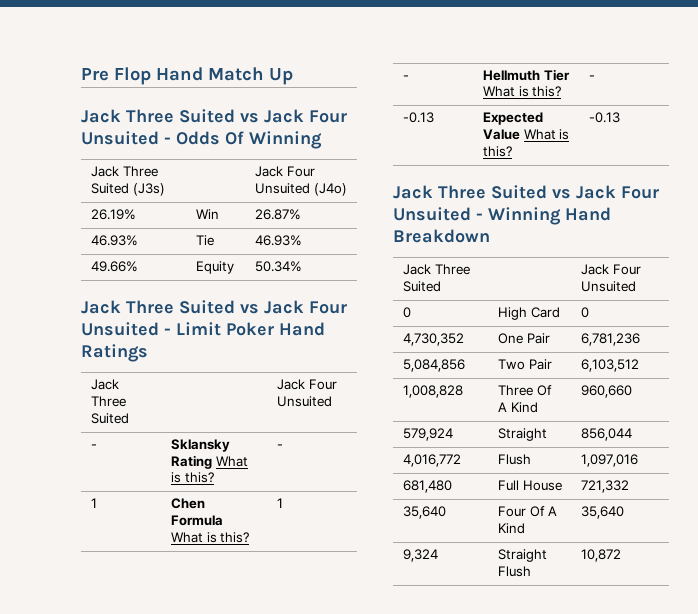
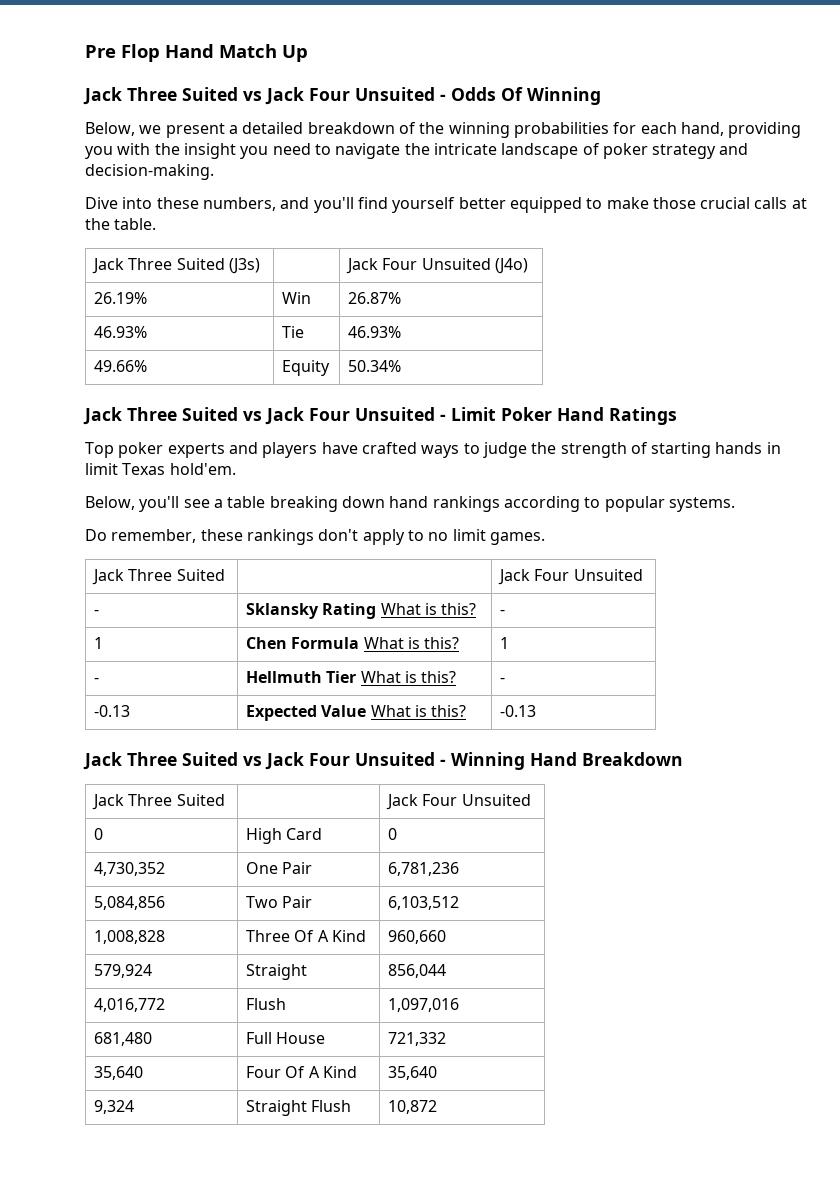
+ Below, we present a detailed breakdown of the winning probabilities for each hand, providing you with the insight you need to navigate the intricate landscape of poker strategy and decision-making.
+ Dive into these numbers, and you'll find yourself better equipped to make those crucial calls at the table.
+ Top poker experts and players have crafted ways to judge the strength of starting hands in limit Texas hold'em.
+ Below, you'll see a table breaking down hand rankings according to popular systems.
+ Do remember, these rankings don't apply to no limit games.

